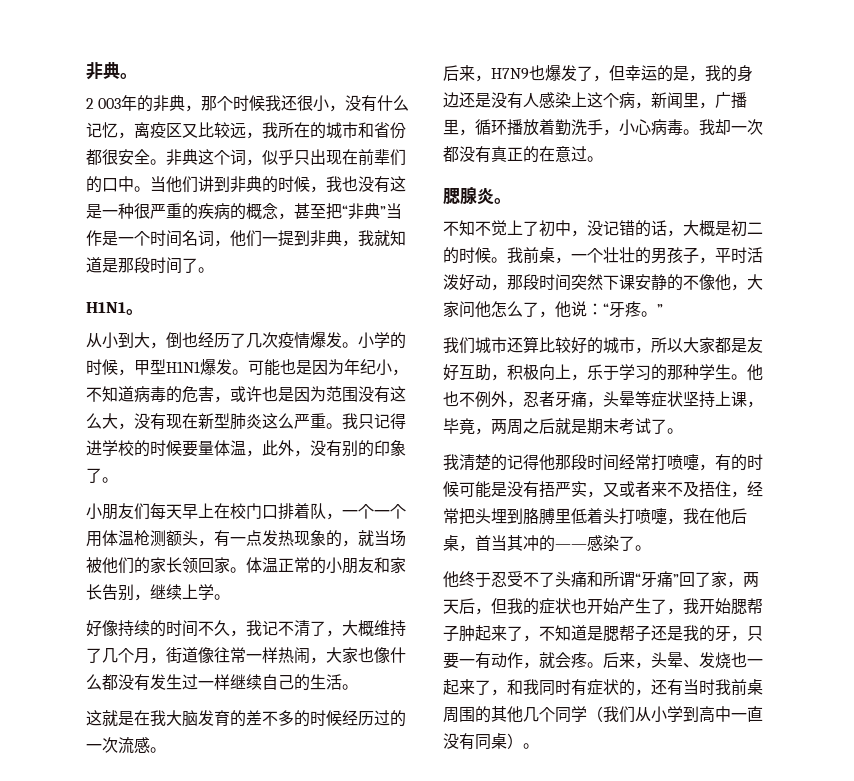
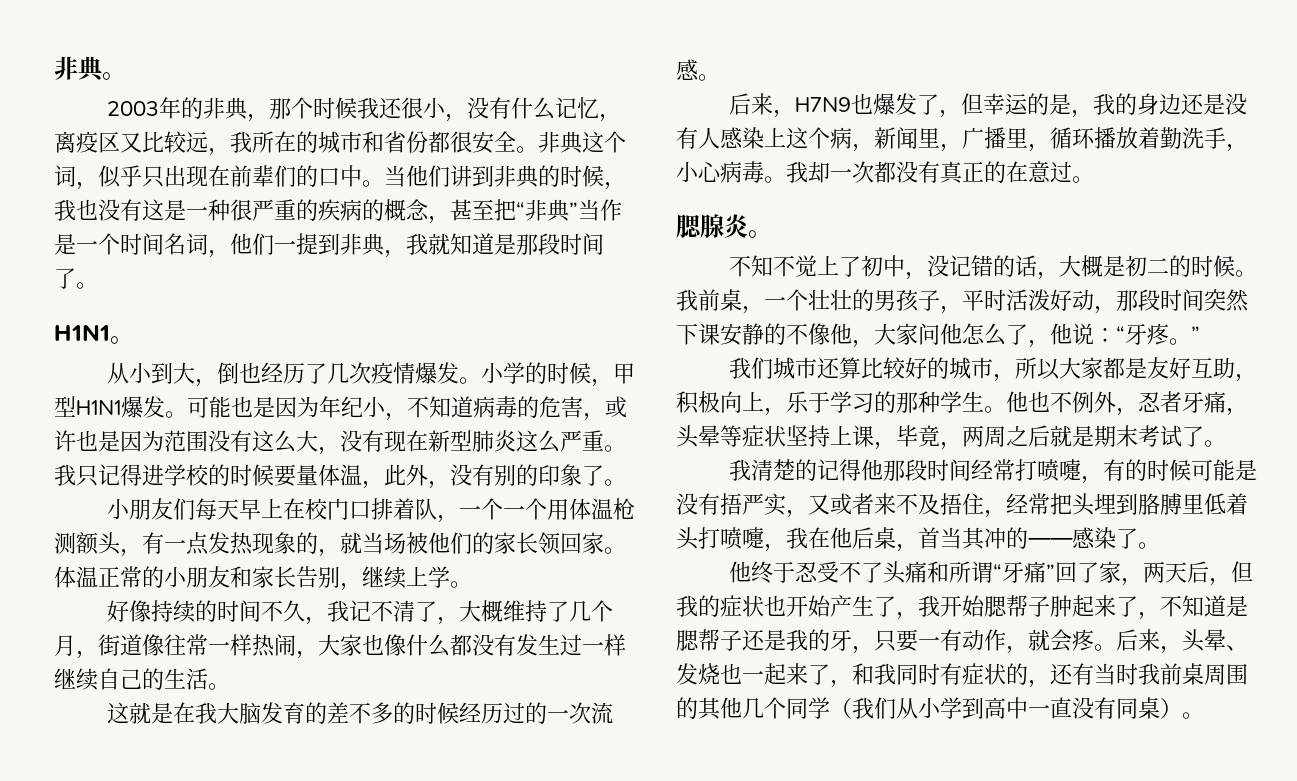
- 2 003年的非典，那个时候我还很小，没有什么记忆，离疫区又比较远，我所在的城市和省份都很安全。
+ 2003年的非典，那个时候我还很小，没有什么记忆，离疫区又比较远，我所在的城市和省份都很安全。

